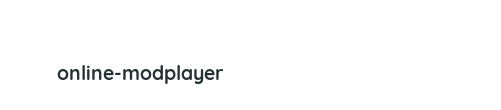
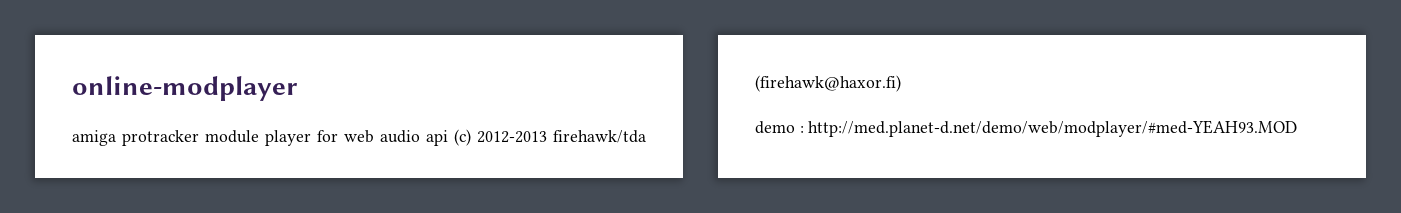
+ amiga protracker module player for web audio api (c) 2012-2013 firehawk/tda (firehawk@haxor.fi)
+ demo : http://med.planet-d.net/demo/web/modplayer/#med-YEAH93.MOD

